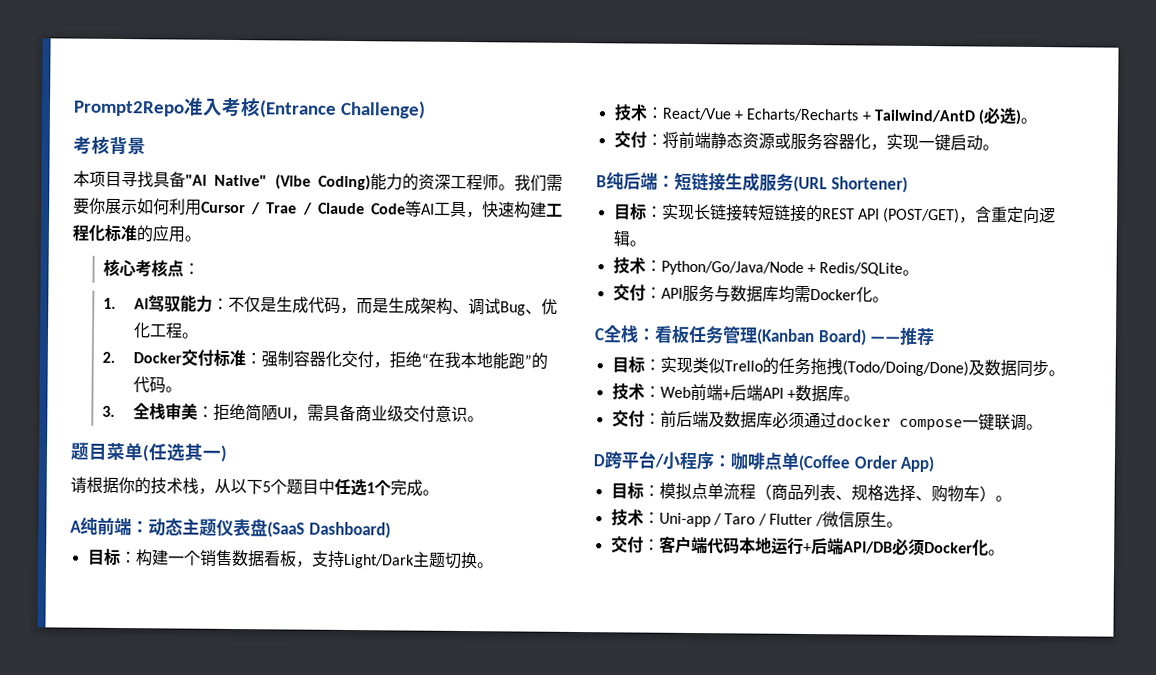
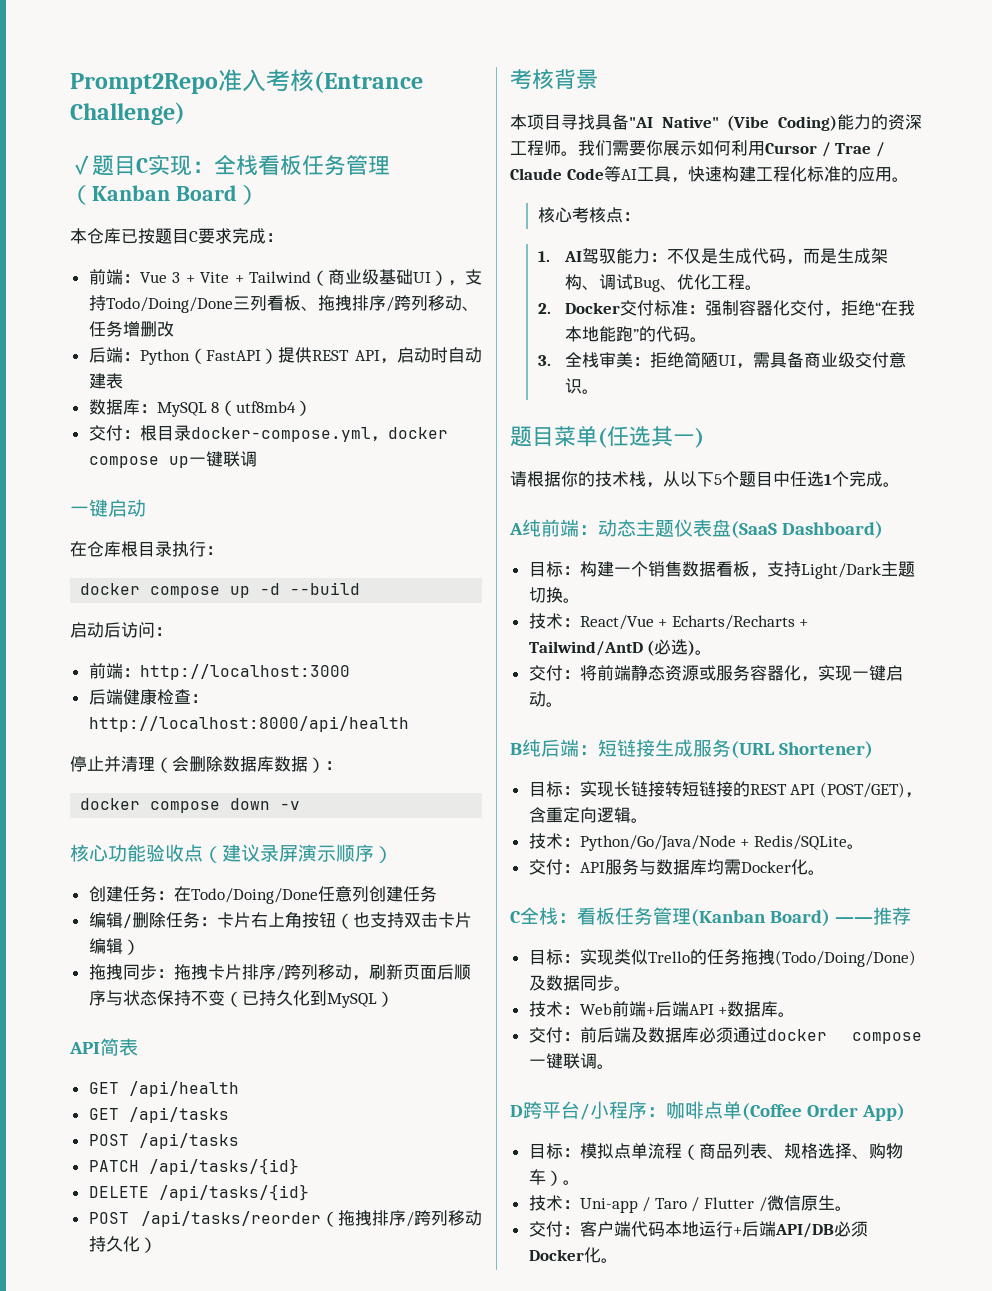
+ ✓题目C实现：全栈看板任务管理（Kanban Board）
+ 本仓库已按题目C要求完成：
+ 前端：Vue 3 + Vite + Tailwind（商业级基础UI），支持Todo/Doing/Done三列看板、拖拽排序/跨列移动、任务增删改
+ 后端：Python（FastAPI）提供REST API，启动时自动建表
+ 数据库：MySQL 8（utf8mb4）
+ 交付：根目录docker-compose.yml，docker compose up一键联调
+ 一键启动
+ 在仓库根目录执行：
+ docker compose up -d --build
+ 启动后访问：
+ 前端：http://localhost:3000
+ 后端健康检查：http://localhost:8000/api/health
+ 停止并清理（会删除数据库数据）：
+ docker compose down -v
+ 核心功能验收点（建议录屏演示顺序）
+ 创建任务：在Todo/Doing/Done任意列创建任务
+ 编辑/删除任务：卡片右上角按钮（也支持双击卡片编辑）
+ 拖拽同步：拖拽卡片排序/跨列移动，刷新页面后顺序与状态保持不变（已持久化到MySQL）
+ API简表
+ GET /api/health
+ GET /api/tasks
+ POST /api/tasks
+ PATCH /api/tasks/{id}
+ DELETE /api/tasks/{id}
+ POST /api/tasks/reorder（拖拽排序/跨列移动持久化）

